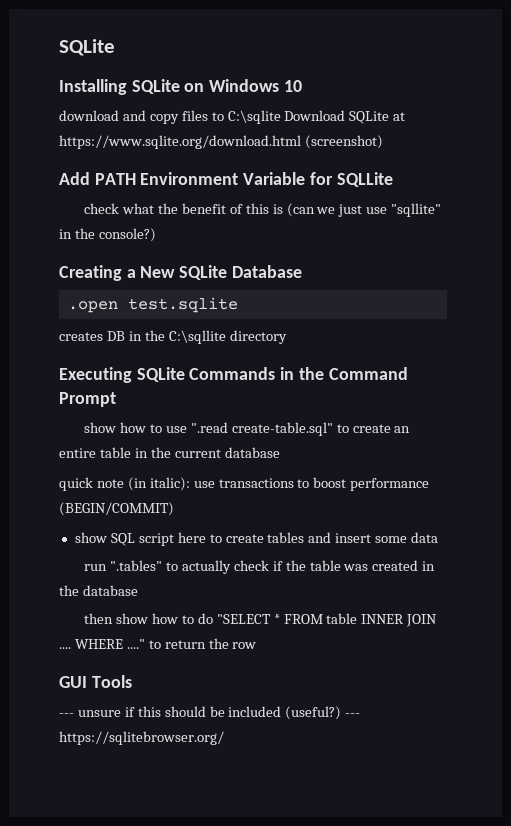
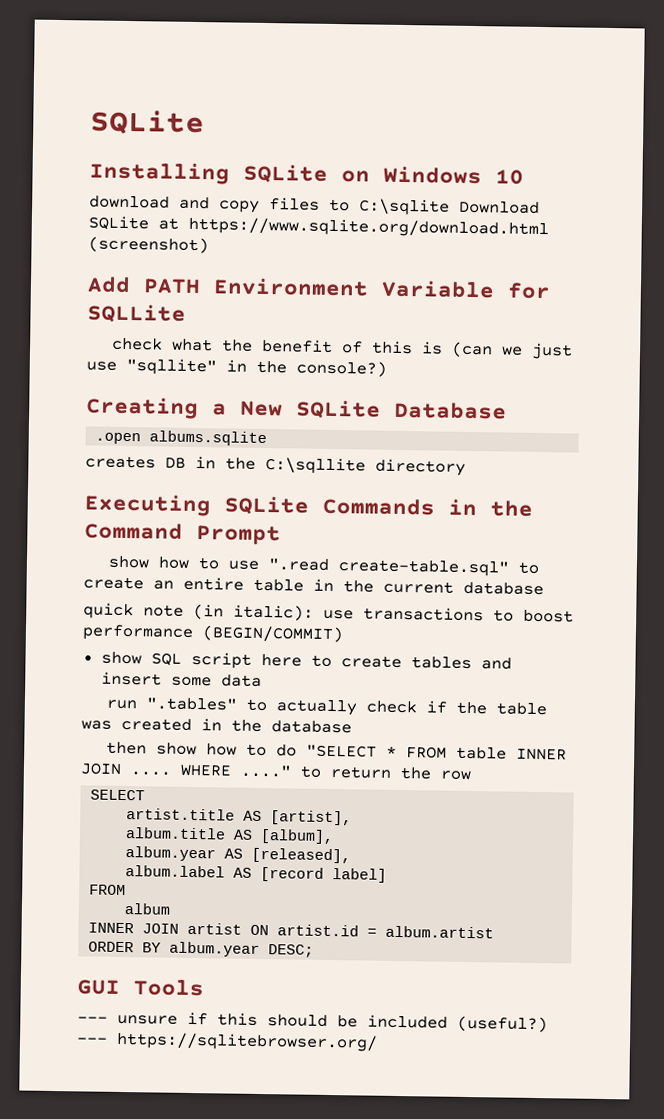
- .open test.sqlite
+ .open albums.sqlite
+ SELECT
+ artist.title AS [artist],
+ album.title AS [album],
+ album.year AS [released],
+ album.label AS [record label]
+ FROM
+ album
+ INNER JOIN artist ON artist.id = album.artist
+ ORDER BY album.year DESC;

